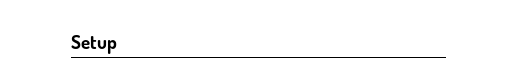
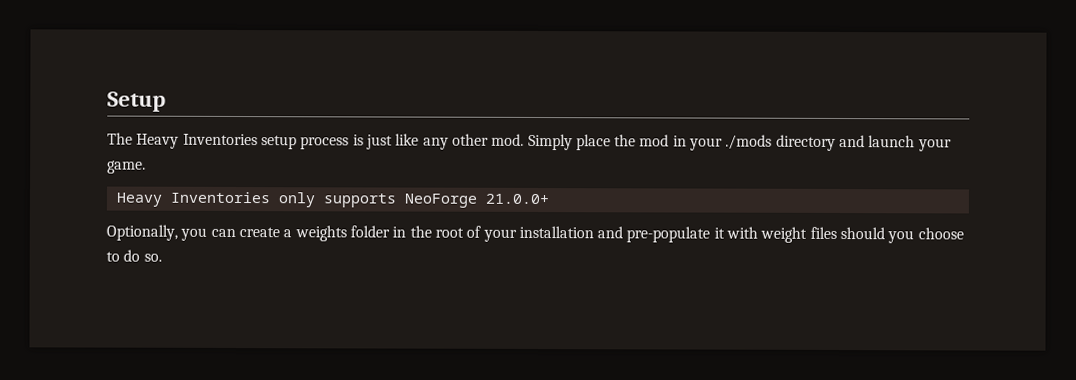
+ The Heavy Inventories setup process is just like any other mod. Simply place the mod in your ./mods directory and launch your game.
+ Heavy Inventories only supports NeoForge 21.0.0+
+ Optionally, you can create a weights folder in the root of your installation and pre-populate it with weight files should you choose to do so.

